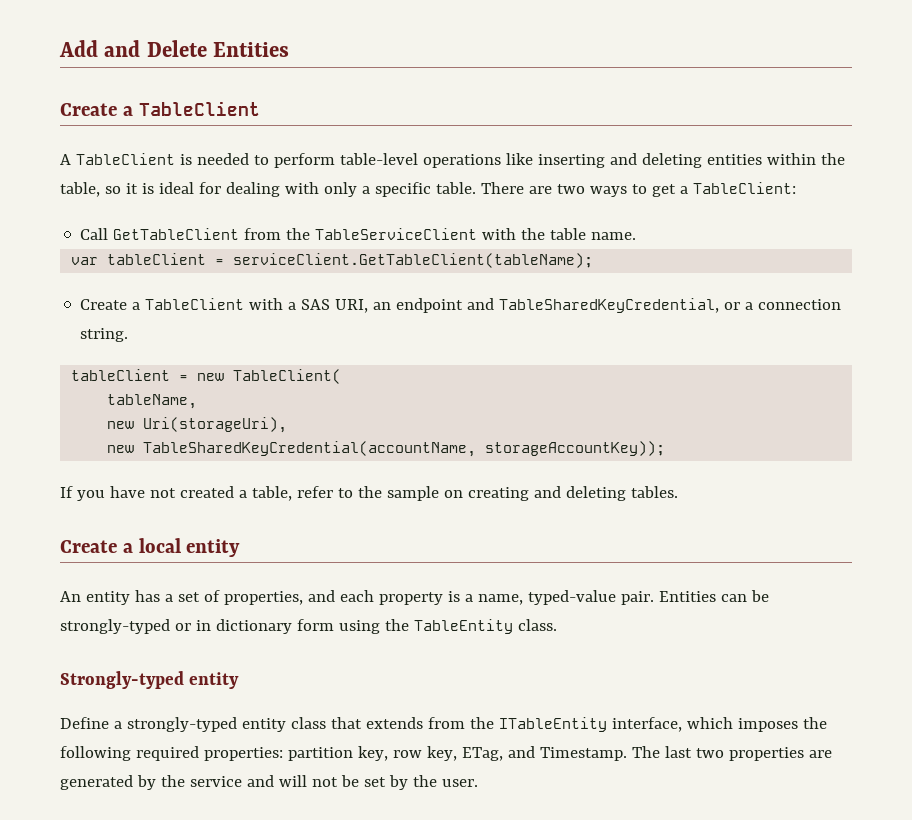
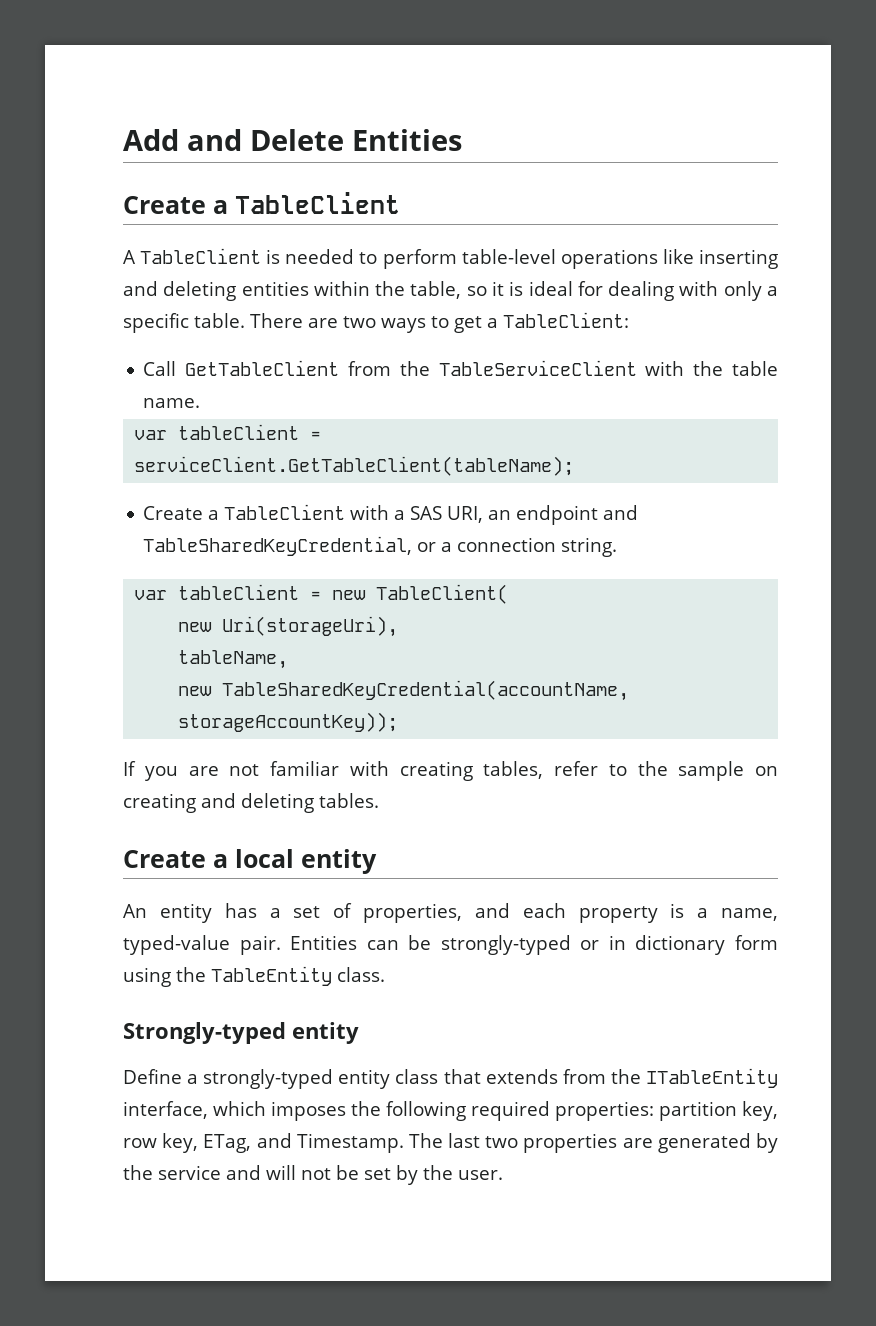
- tableClient = new TableClient(
+ var tableClient = new TableClient(
- tableName,
+ tableName,
- If you have not created a table, refer to the sample on creating and deleting tables.
+ If you are not familiar with creating tables, refer to the sample on creating and deleting tables.

